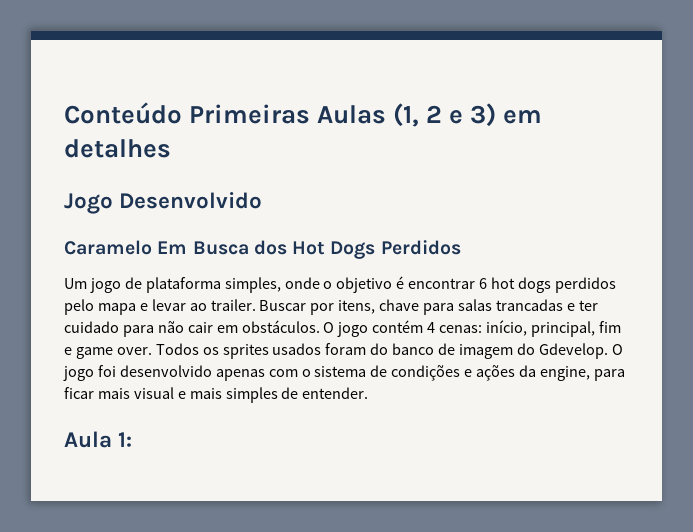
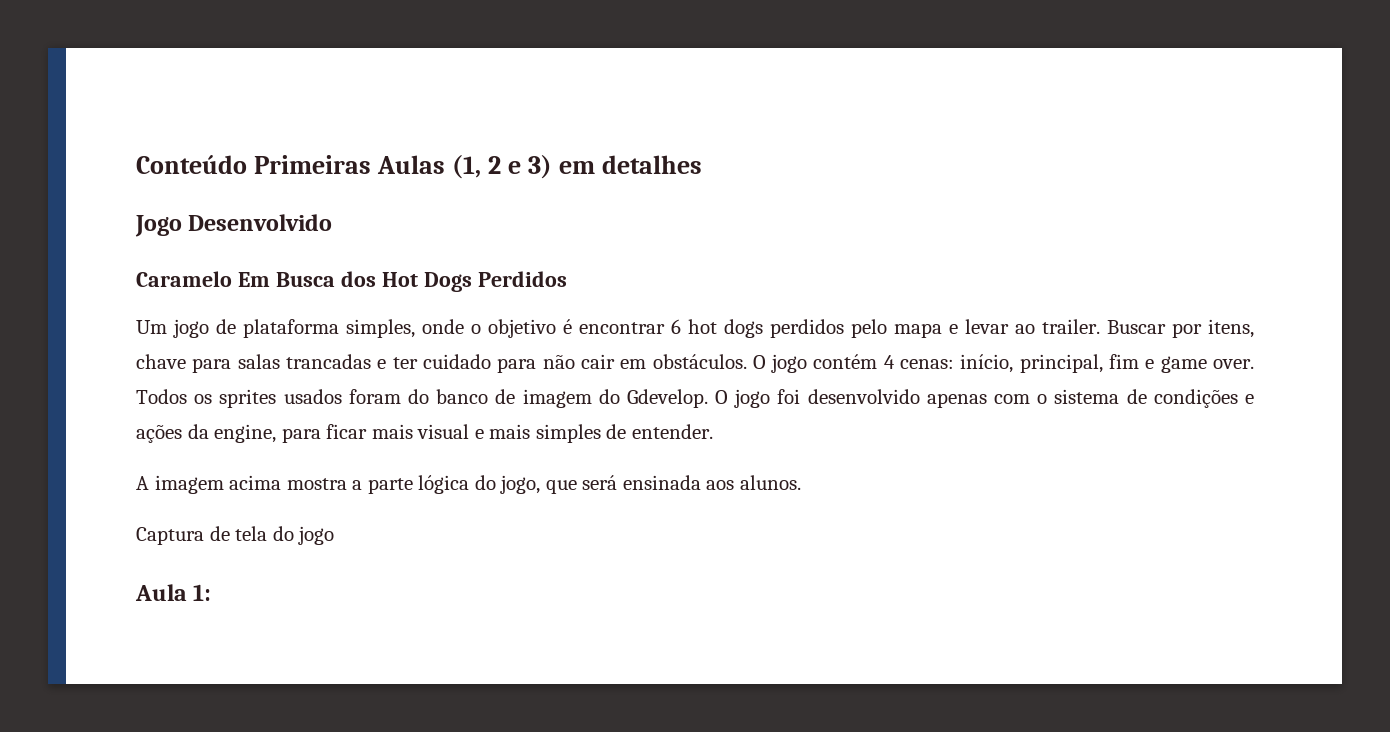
+ A imagem acima mostra a parte lógica do jogo, que será ensinada aos alunos.
+ Captura de tela do jogo

